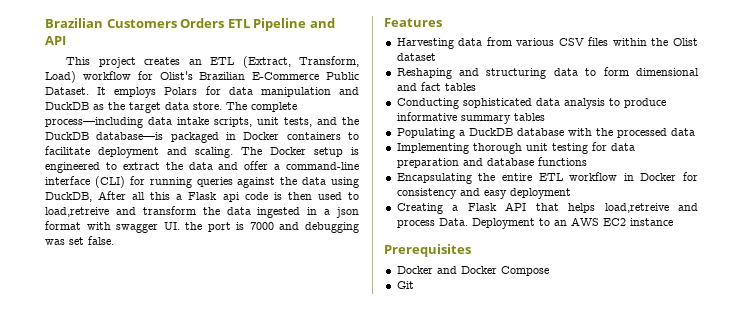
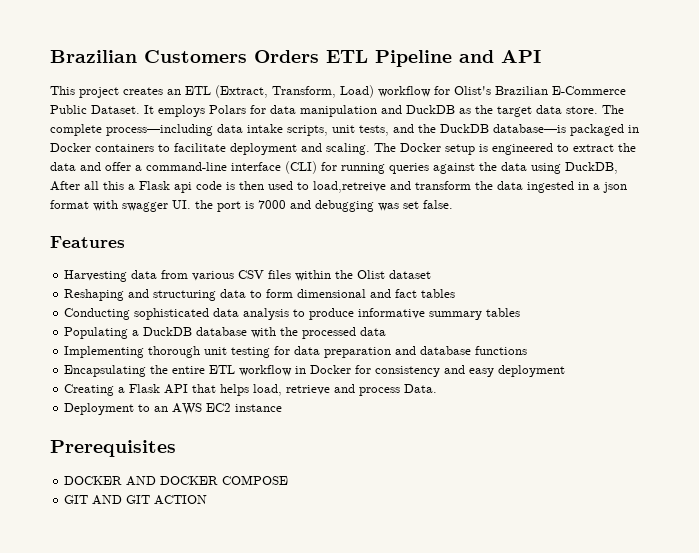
- Creating a Flask API that helps load,retreive and process Data. Deployment to an AWS EC2 instance
+ Creating a Flask API that helps load, retrieve and process Data.
+ Deployment to an AWS EC2 instance
- Docker and Docker Compose
- Git
+ DOCKER AND DOCKER COMPOSE
+ GIT AND GIT ACTION

